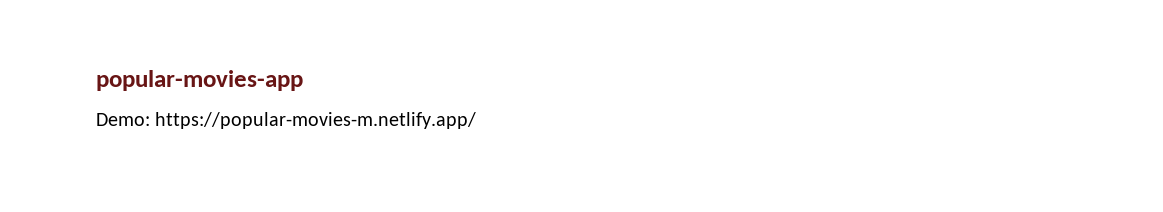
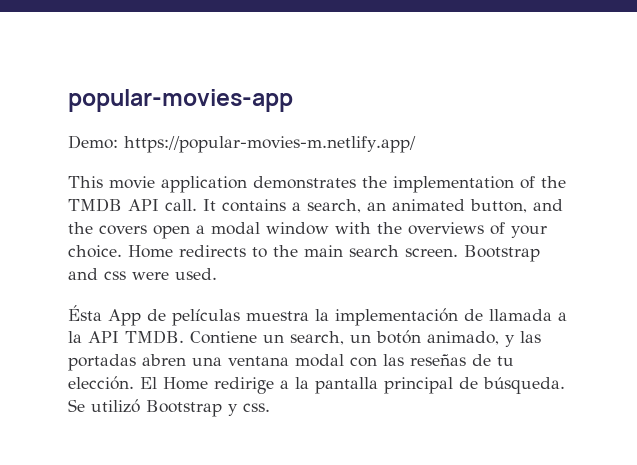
+ This movie application demonstrates the implementation of the TMDB API call. It contains a search, an animated button, and the covers open a modal window with the overviews of your choice. Home redirects to the main search screen. Bootstrap and css were used.
+ Ésta App de películas muestra la implementación de llamada a la API TMDB. Contiene un search, un botón animado, y las portadas abren una ventana modal con las reseñas de tu elección. El Home redirige a la pantalla principal de búsqueda. Se utilizó Bootstrap y css.

